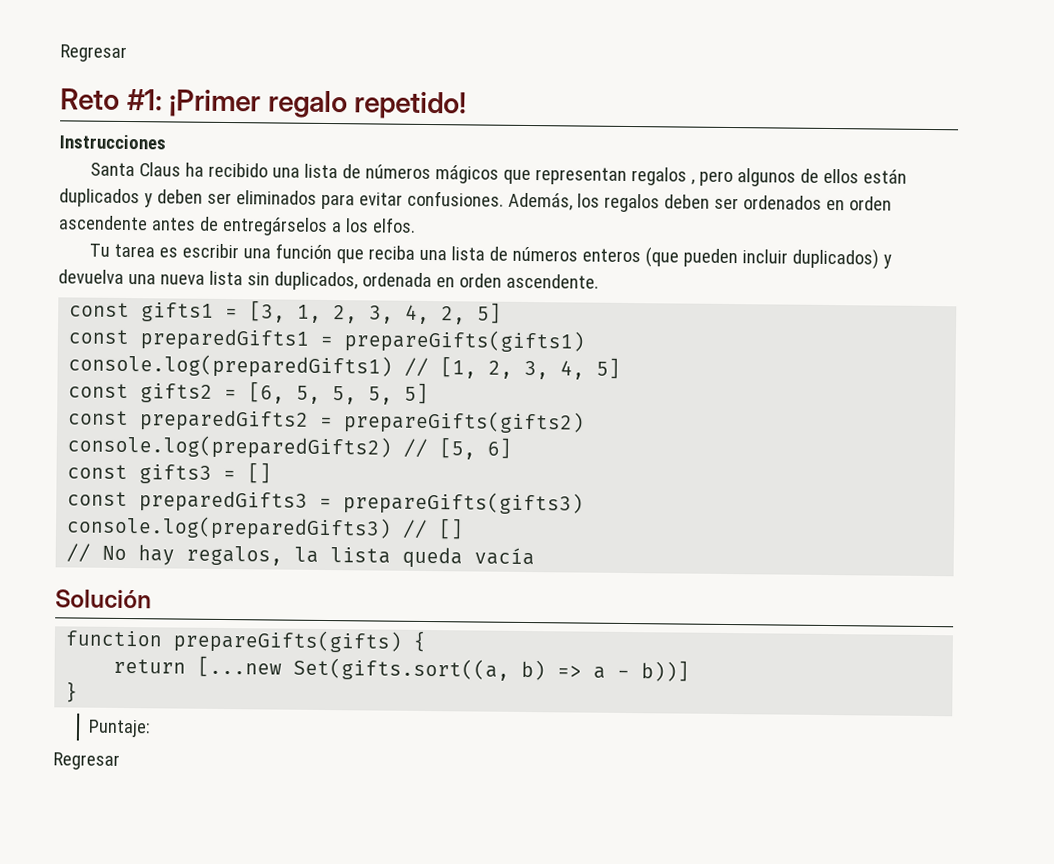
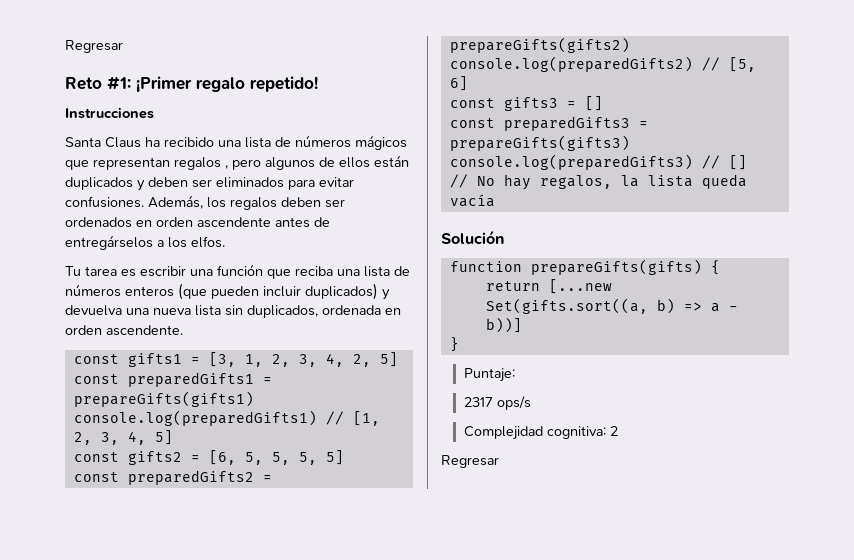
+ 2317 ops/s
+ Complejidad cognitiva: 2

